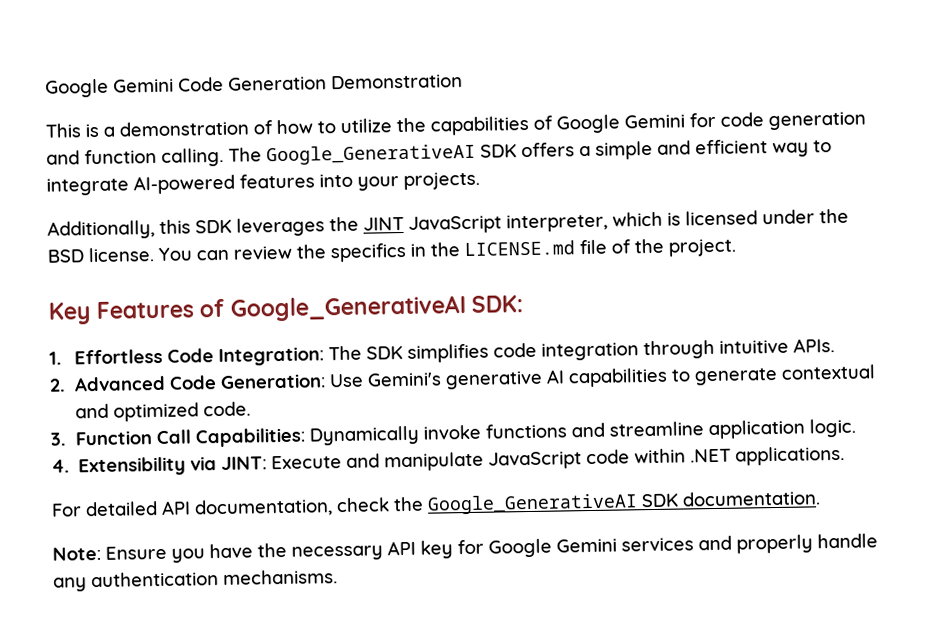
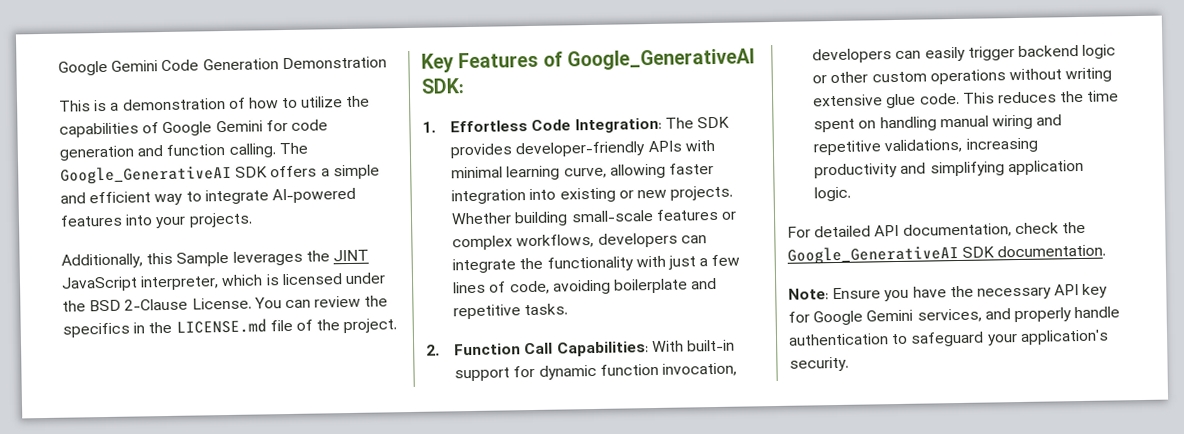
- Additionally, this SDK leverages the JINT JavaScript interpreter, which is licensed under the BSD license.
+ Additionally, this Sample leverages the JINT JavaScript interpreter, which is licensed under the BSD 2-Clause License.
- 1. Effortless Code Integration: The SDK simplifies code integration through intuitive APIs.
- 2. Advanced Code Generation: Use Gemini's generative AI capabilities to generate contextual and optimized code.
- 3. Function Call Capabilities: Dynamically invoke functions and streamline application logic.
- 4. Extensibility via JINT: Execute and manipulate JavaScript code within .NET applications.
+ 1. Effortless Code Integration: The SDK provides developer-friendly APIs with minimal learning curve, allowing faster integration into existing or new projects. Whether building small-scale features or complex workflows, developers can integrate the functionality with just a few lines of code, avoiding boilerplate and repetitive tasks.
+ 2. Function Call Capabilities: With built-in support for dynamic function invocation, developers can easily trigger backend logic or other custom operations without writing extensive glue code. This reduces the time spent on handling manual wiring and repetitive validations, increasing productivity and simplifying application logic.
- Note: Ensure you have the necessary API key for Google Gemini services and properly handle any authentication mechanisms.
+ Note: Ensure you have the necessary API key for Google Gemini services, and properly handle authentication to safeguard your application's security.

